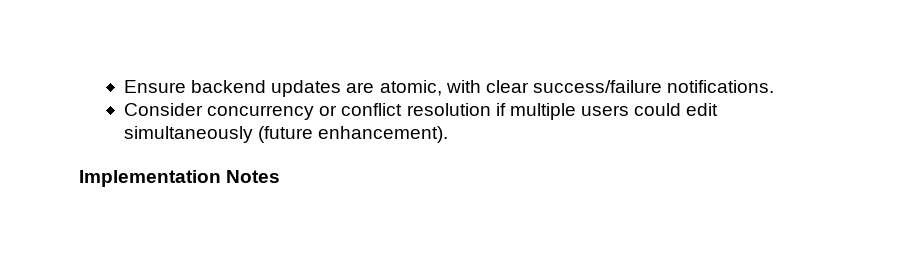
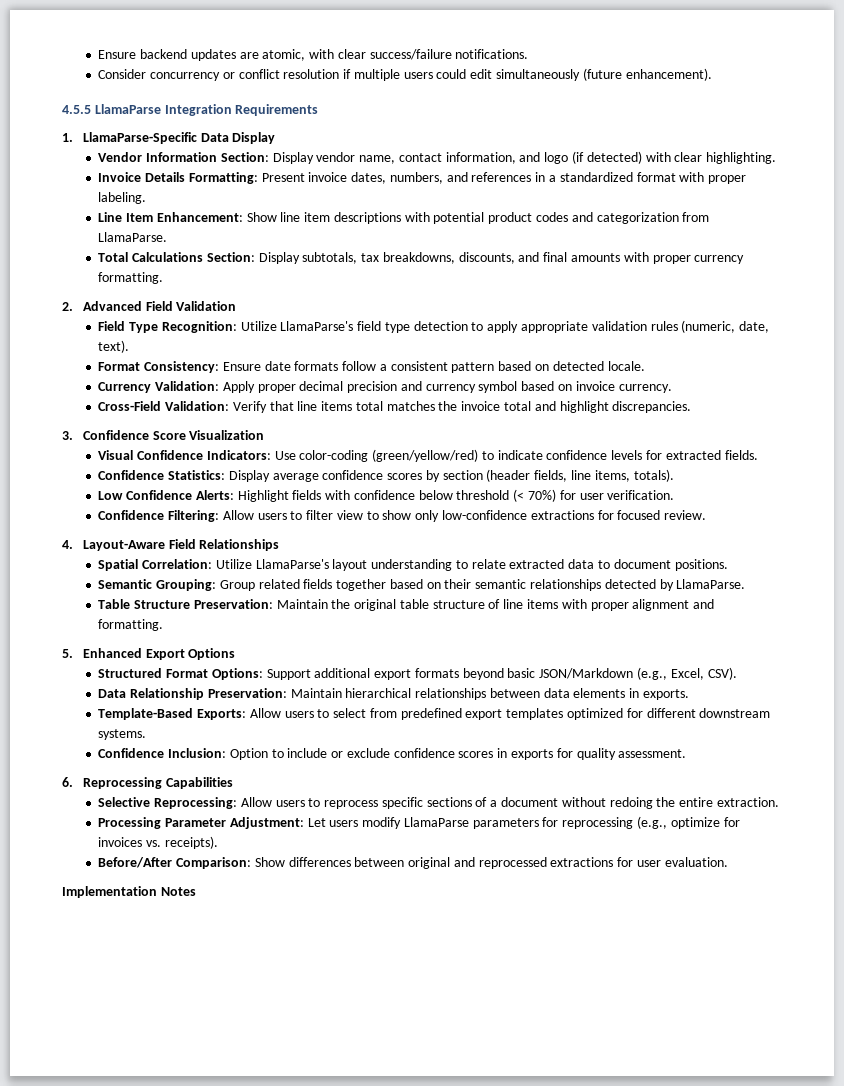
+ 4.5.5 LlamaParse Integration Requirements
+ 1. LlamaParse-Specific Data Display
+ Vendor Information Section: Display vendor name, contact information, and logo (if detected) with clear highlighting.
+ Invoice Details Formatting: Present invoice dates, numbers, and references in a standardized format with proper labeling.
+ Line Item Enhancement: Show line item descriptions with potential product codes and categorization from LlamaParse.
+ Total Calculations Section: Display subtotals, tax breakdowns, discounts, and final amounts with proper currency formatting.
+ 2. Advanced Field Validation
+ Field Type Recognition: Utilize LlamaParse's field type detection to apply appropriate validation rules (numeric, date, text).
+ Format Consistency: Ensure date formats follow a consistent pattern based on detected locale.
+ Currency Validation: Apply proper decimal precision and currency symbol based on invoice currency.
+ Cross-Field Validation: Verify that line items total matches the invoice total and highlight discrepancies.
+ 3. Confidence Score Visualization
+ Visual Confidence Indicators: Use color-coding (green/yellow/red) to indicate confidence levels for extracted fields.
+ Confidence Statistics: Display average confidence scores by section (header fields, line items, totals).
+ Low Confidence Alerts: Highlight fields with confidence below threshold (< 70%) for user verification.
+ Confidence Filtering: Allow users to filter view to show only low-confidence extractions for focused review.
+ 4. Layout-Aware Field Relationships
+ Spatial Correlation: Utilize LlamaParse's layout understanding to relate extracted data to document positions.
+ Semantic Grouping: Group related fields together based on their semantic relationships detected by LlamaParse.
+ Table Structure Preservation: Maintain the original table structure of line items with proper alignment and formatting.
+ 5. Enhanced Export Options
+ Structured Format Options: Support additional export formats beyond basic JSON/Markdown (e.g., Excel, CSV).
+ Data Relationship Preservation: Maintain hierarchical relationships between data elements in exports.
+ Template-Based Exports: Allow users to select from predefined export templates optimized for different downstream systems.
+ Confidence Inclusion: Option to include or exclude confidence scores in exports for quality assessment.
+ 6. Reprocessing Capabilities
+ Selective Reprocessing: Allow users to reprocess specific sections of a document without redoing the entire extraction.
+ Processing Parameter Adjustment: Let users modify LlamaParse parameters for reprocessing (e.g., optimize for invoices vs. receipts).
+ Before/After Comparison: Show differences between original and reprocessed extractions for user evaluation.

